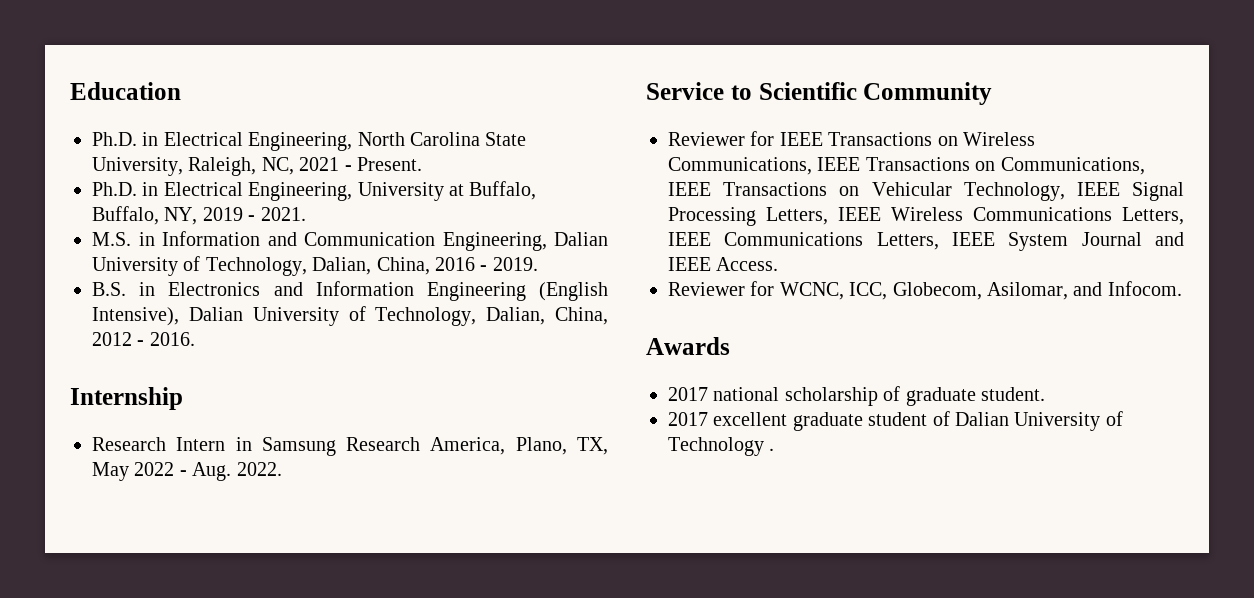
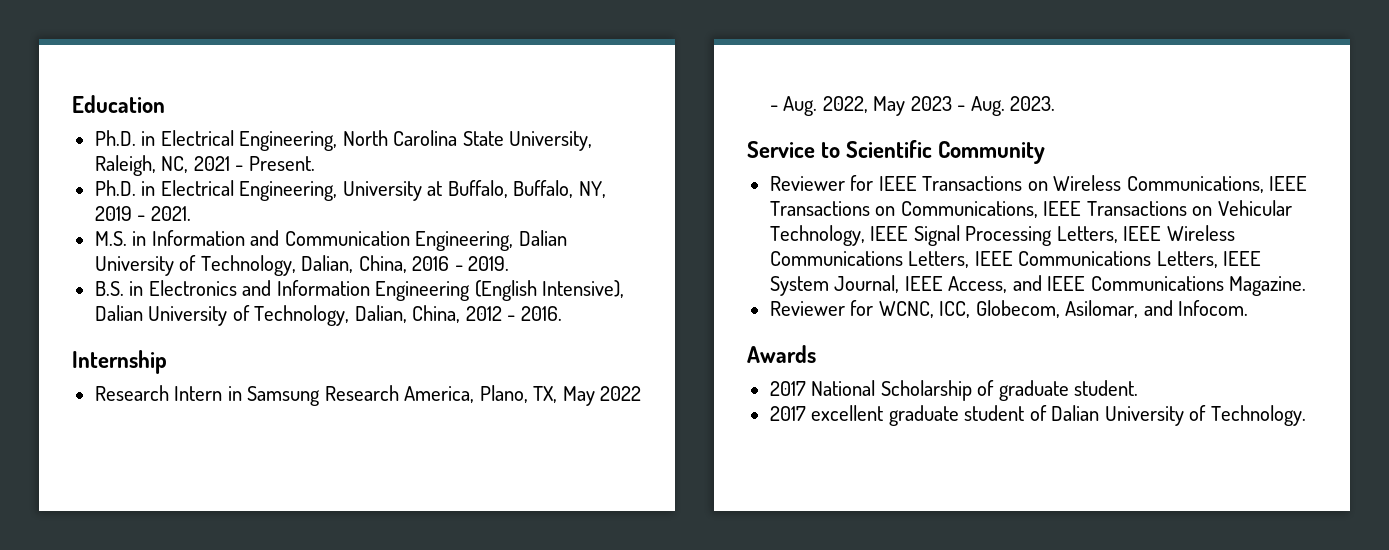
- Research Intern in Samsung Research America, Plano, TX, May 2022 - Aug. 2022.
+ Research Intern in Samsung Research America, Plano, TX, May 2022 - Aug. 2022, May 2023 - Aug. 2023.
- Reviewer for IEEE Transactions on Wireless Communications, IEEE Transactions on Communications, IEEE Transactions on Vehicular Technology, IEEE Signal Processing Letters, IEEE Wireless Communications Letters, IEEE Communications Letters, IEEE System Journal and IEEE Access.
+ Reviewer for IEEE Transactions on Wireless Communications, IEEE Transactions on Communications, IEEE Transactions on Vehicular Technology, IEEE Signal Processing Letters, IEEE Wireless Communications Letters, IEEE Communications Letters, IEEE System Journal, IEEE Access, and IEEE Communications Magazine.
- 2017 national scholarship of graduate student.
+ 2017 National Scholarship of graduate student.
- 2017 excellent graduate student of Dalian University of Technology .
+ 2017 excellent graduate student of Dalian University of Technology.

